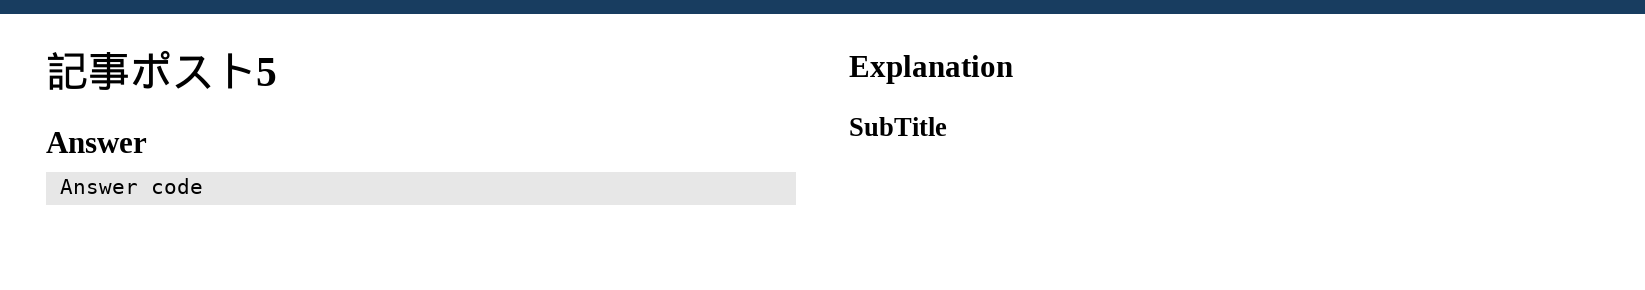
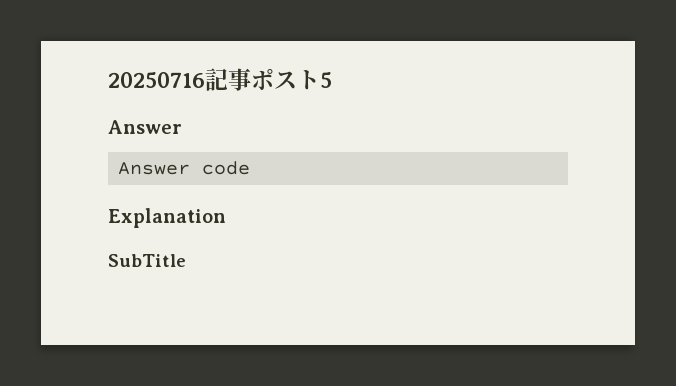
- 記事ポスト5
+ 20250716記事ポスト5

